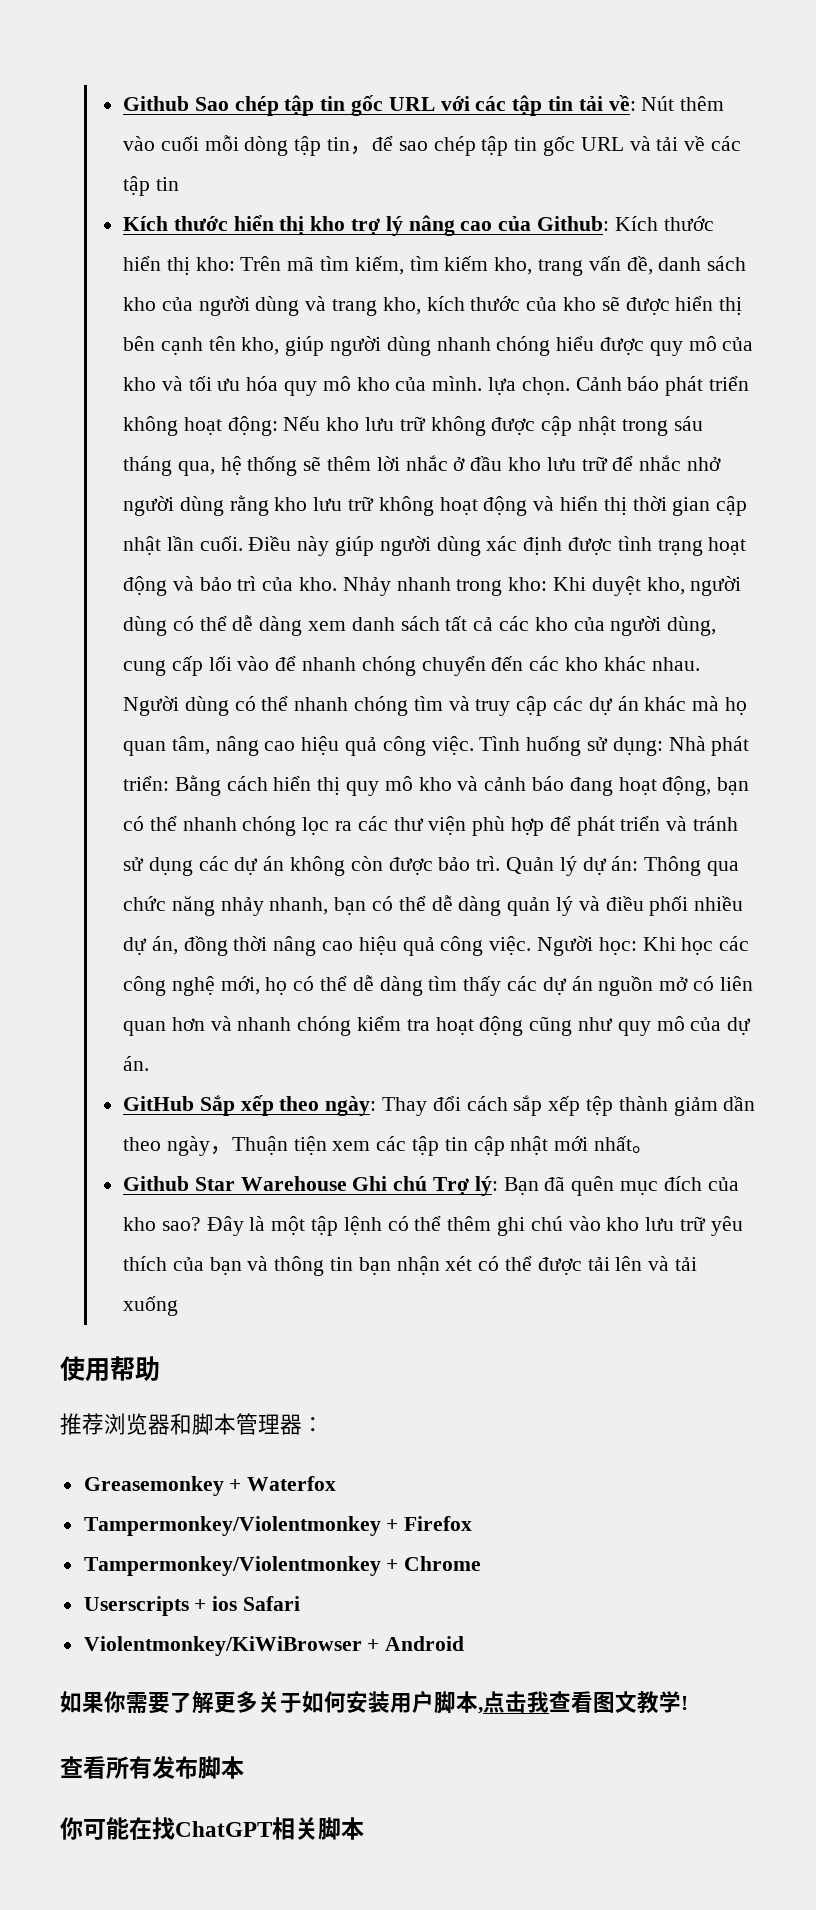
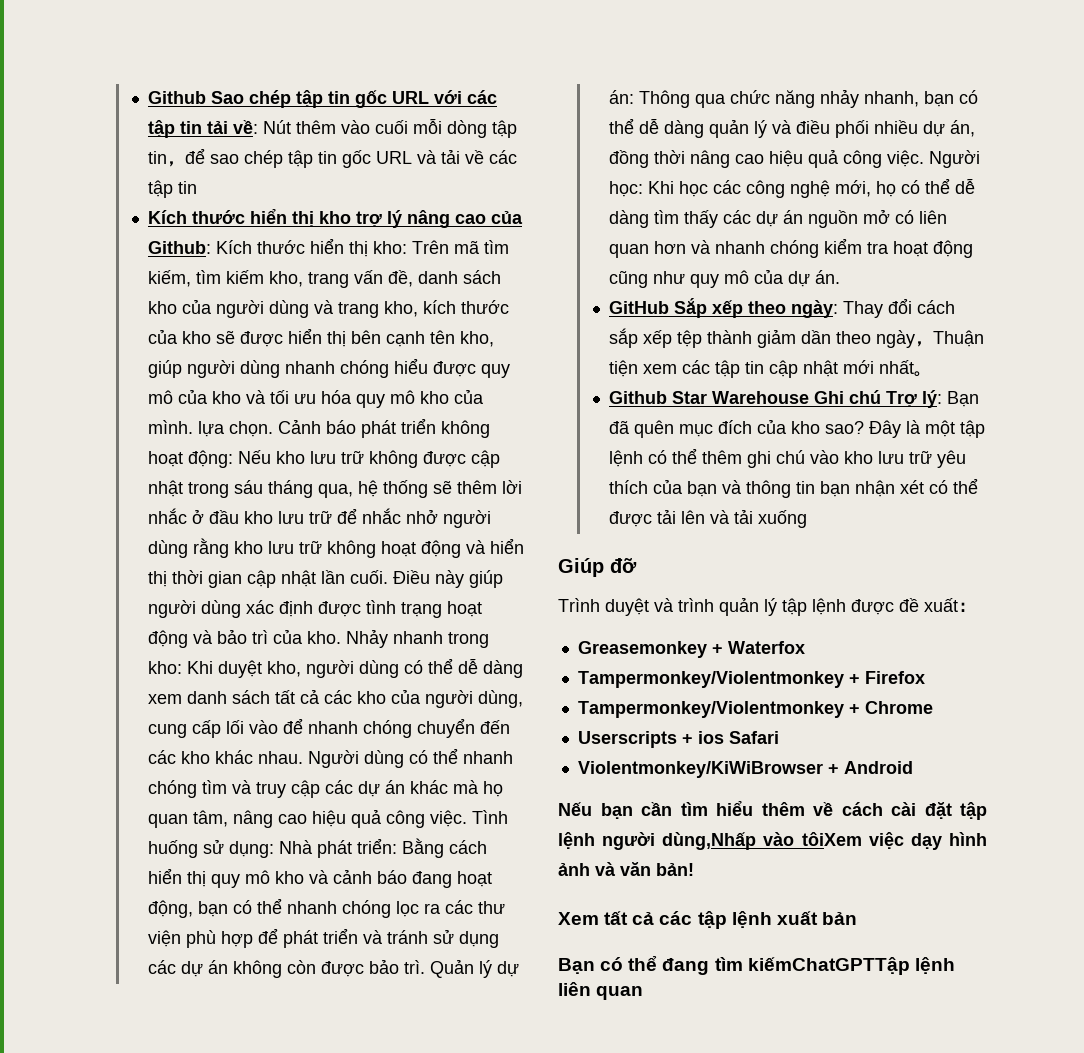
- 使用帮助
- 推荐浏览器和脚本管理器：
+ Giúp đỡ
+ Trình duyệt và trình quản lý tập lệnh được đề xuất：
- 如果你需要了解更多关于如何安装用户脚本,点击我查看图文教学!
- 查看所有发布脚本
- 你可能在找ChatGPT相关脚本
+ Nếu bạn cần tìm hiểu thêm về cách cài đặt tập lệnh người dùng,Nhấp vào tôiXem việc dạy hình ảnh và văn bản!
+ Xem tất cả các tập lệnh xuất bản
+ Bạn có thể đang tìm kiếmChatGPTTập lệnh liên quan

